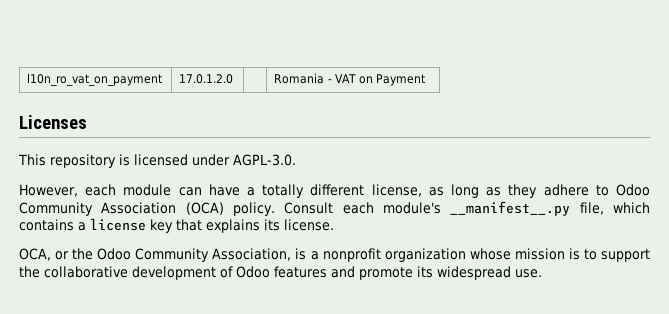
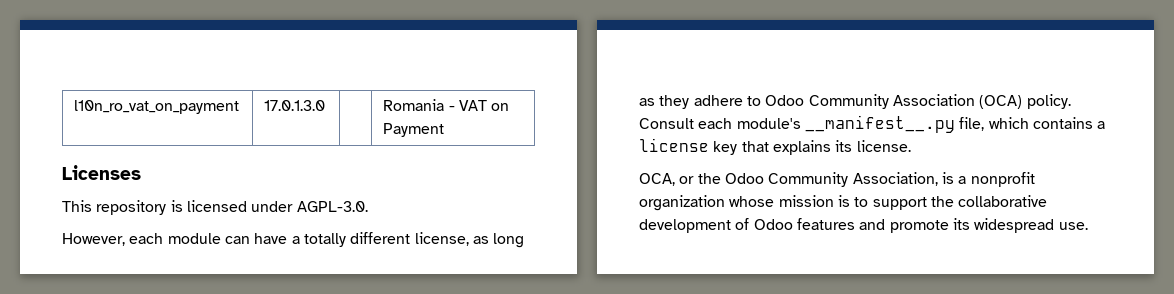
- l10n_ro_vat_on_payment | 17.0.1.2.0 | | Romania - VAT on Payment
+ l10n_ro_vat_on_payment | 17.0.1.3.0 | | Romania - VAT on Payment

